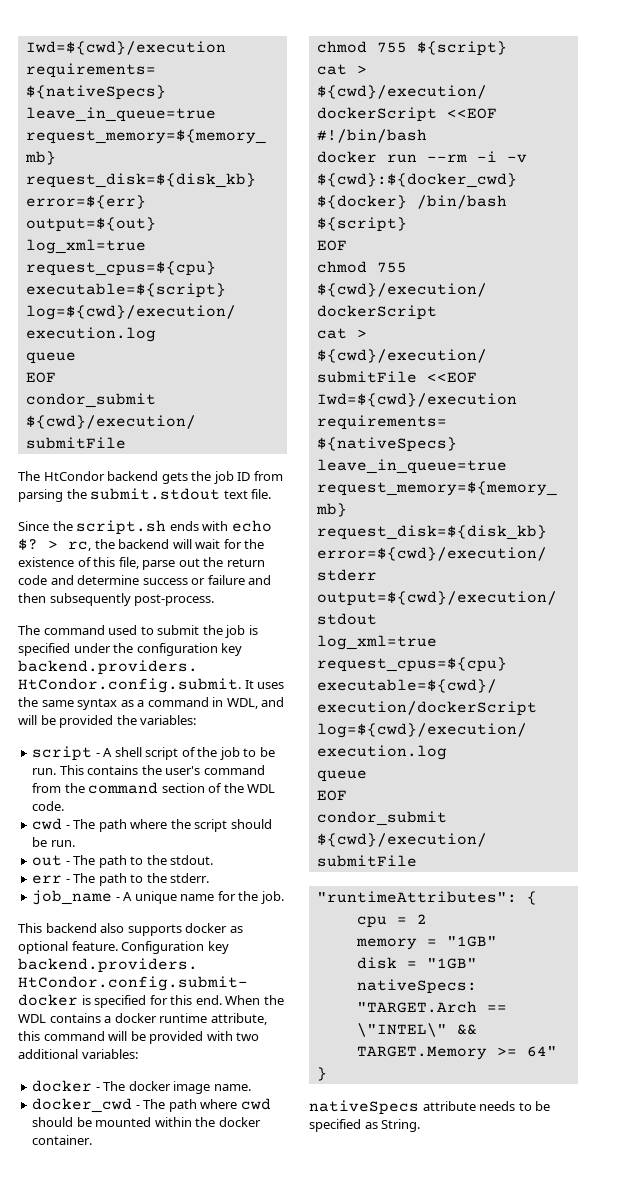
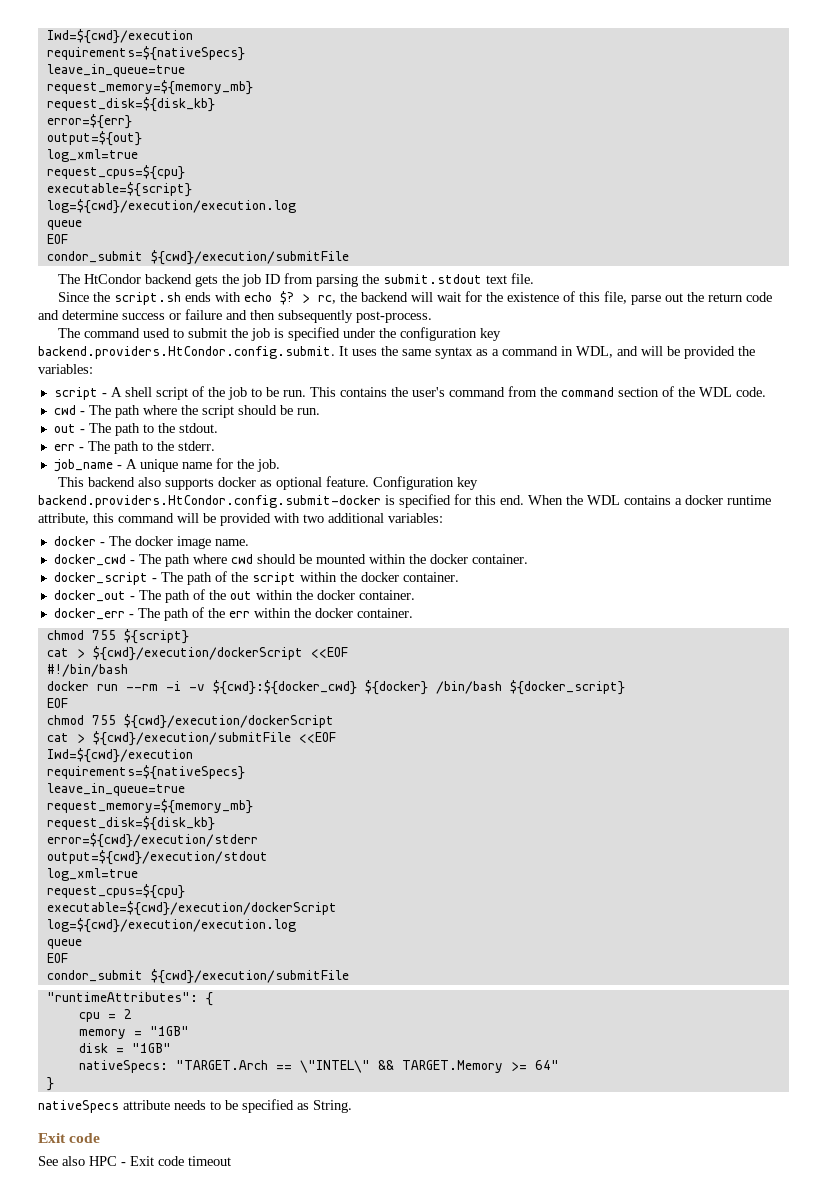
+ docker_script - The path of the script within the docker container.
+ docker_out - The path of the out within the docker container.
+ docker_err - The path of the err within the docker container.
- docker run --rm -i -v ${cwd}:${docker_cwd} ${docker} /bin/bash ${script}
+ docker run --rm -i -v ${cwd}:${docker_cwd} ${docker} /bin/bash ${docker_script}
  nativeSpecs attribute needs to be specified as String.
+ Exit code
+ See also HPC - Exit code timeout

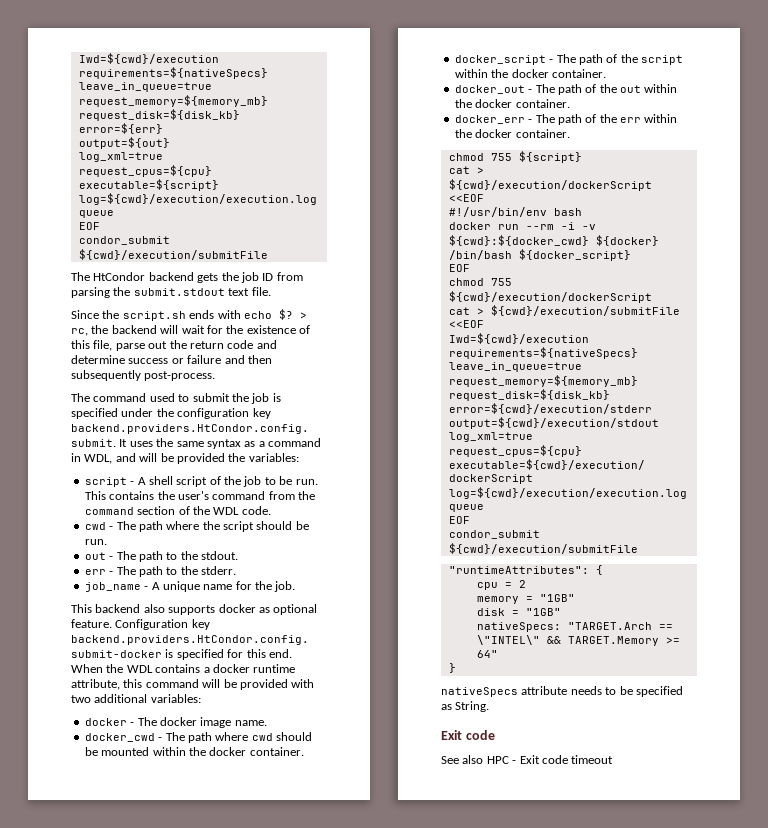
- #!/bin/bash
+ #!/usr/bin/env bash

